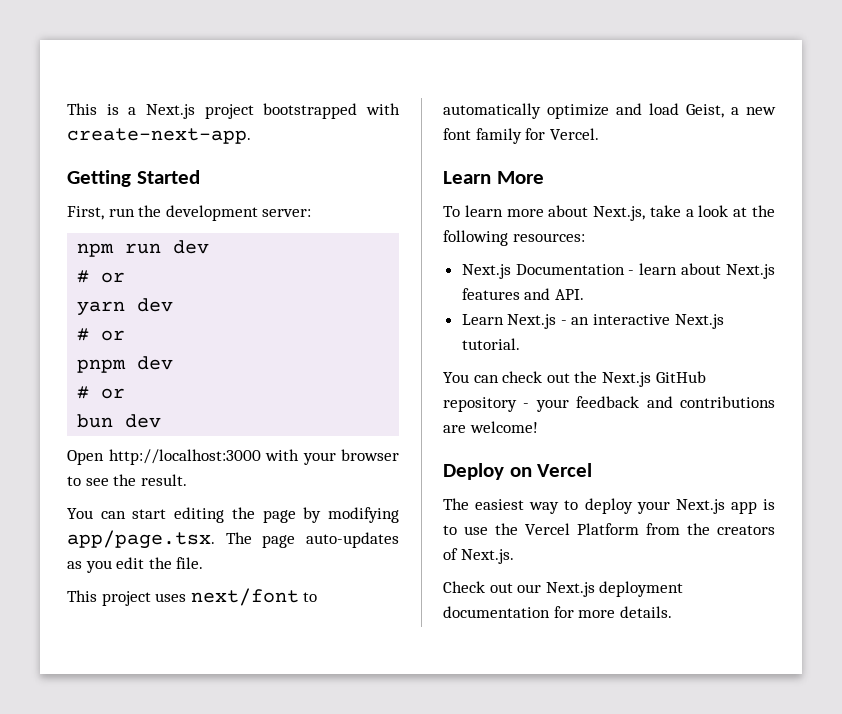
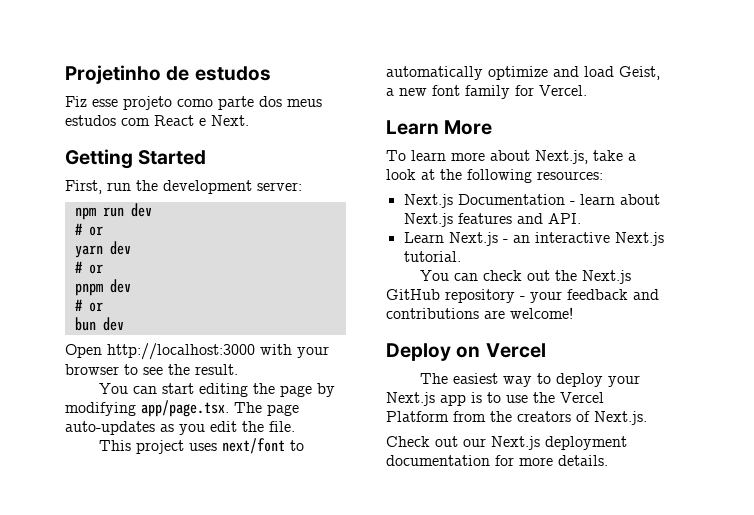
- This is a Next.js project bootstrapped with create-next-app.
+ Projetinho de estudos
+ Fiz esse projeto como parte dos meus estudos com React e Next.

